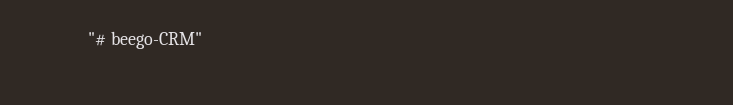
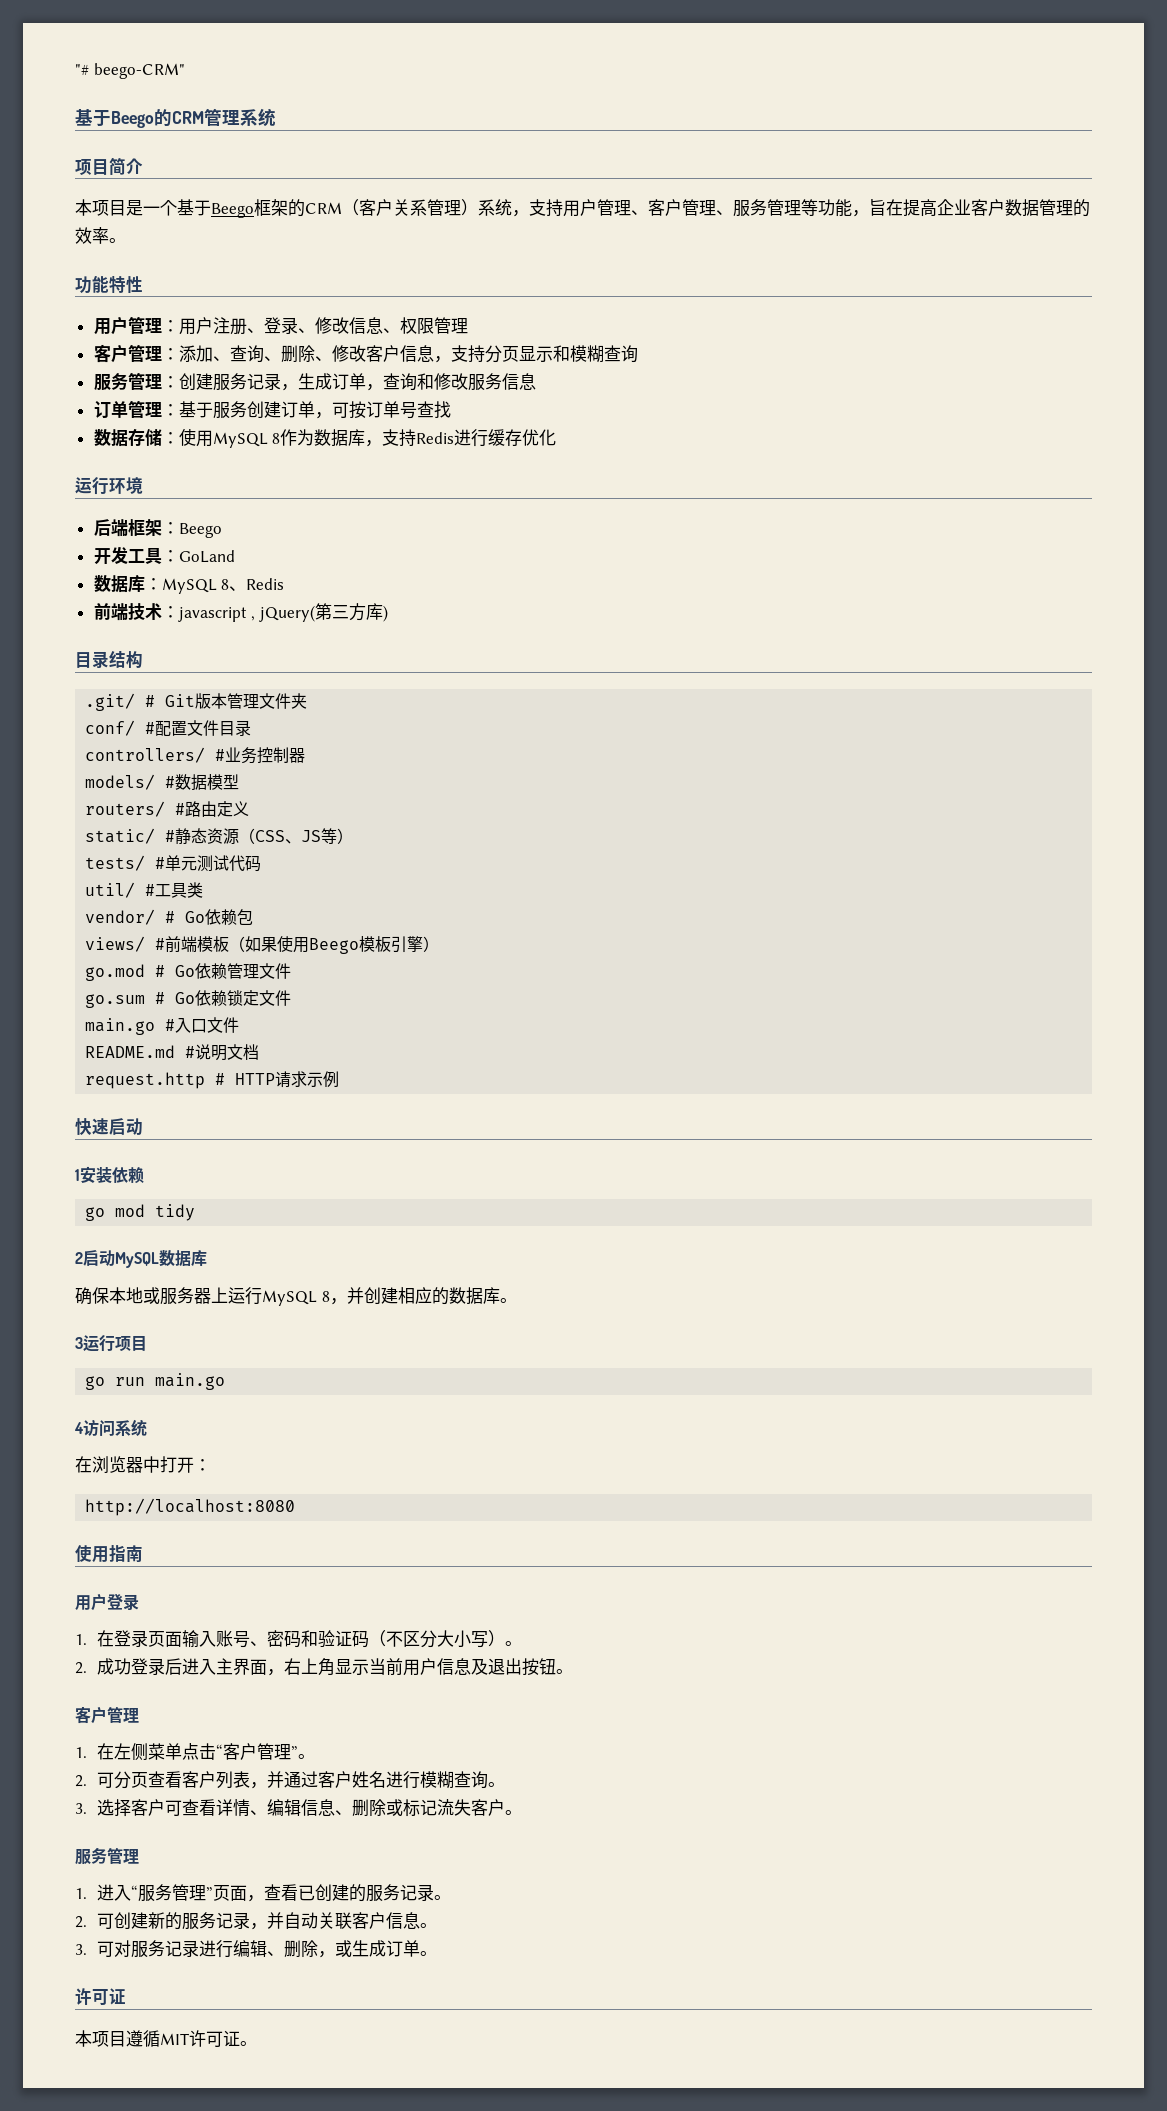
+ 基于Beego的CRM管理系统
+ 项目简介
+ 本项目是一个基于Beego框架的CRM（客户关系管理）系统，支持用户管理、客户管理、服务管理等功能，旨在提高企业客户数据管理的效率。
+ 功能特性
+ 用户管理：用户注册、登录、修改信息、权限管理
+ 客户管理：添加、查询、删除、修改客户信息，支持分页显示和模糊查询
+ 服务管理：创建服务记录，生成订单，查询和修改服务信息
+ 订单管理：基于服务创建订单，可按订单号查找
+ 数据存储：使用MySQL 8作为数据库，支持Redis进行缓存优化
+ 运行环境
+ 后端框架：Beego
+ 开发工具：GoLand
+ 数据库：MySQL 8、Redis
+ 前端技术：javascript , jQuery(第三方库)
+ 目录结构
+ .git/ # Git版本管理文件夹
+ conf/ #配置文件目录
+ controllers/ #业务控制器
+ models/ #数据模型
+ routers/ #路由定义
+ static/ #静态资源（CSS、JS等）
+ tests/ #单元测试代码
+ util/ #工具类
+ vendor/ # Go依赖包
+ views/ #前端模板（如果使用Beego模板引擎）
+ go.mod # Go依赖管理文件
+ go.sum # Go依赖锁定文件
+ main.go #入口文件
+ README.md #说明文档
+ request.http # HTTP请求示例
+ 快速启动
+ 1安装依赖
+ go mod tidy
+ 2启动MySQL数据库
+ 确保本地或服务器上运行MySQL 8，并创建相应的数据库。
+ 3运行项目
+ go run main.go
+ 4访问系统
+ 在浏览器中打开：
+ http://localhost:8080
+ 使用指南
+ 用户登录
+ 1.在登录页面输入账号、密码和验证码（不区分大小写）。
+ 2.成功登录后进入主界面，右上角显示当前用户信息及退出按钮。
+ 客户管理
+ 1.在左侧菜单点击“客户管理”。
+ 2.可分页查看客户列表，并通过客户姓名进行模糊查询。
+ 3.选择客户可查看详情、编辑信息、删除或标记流失客户。
+ 服务管理
+ 1.进入“服务管理”页面，查看已创建的服务记录。
+ 2.可创建新的服务记录，并自动关联客户信息。
+ 3.可对服务记录进行编辑、删除，或生成订单。
+ 许可证
+ 本项目遵循MIT许可证。

